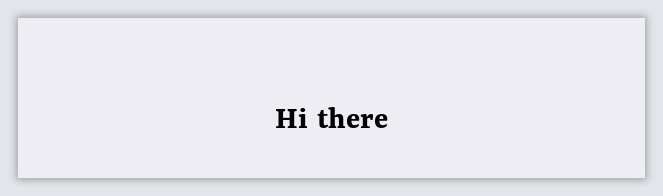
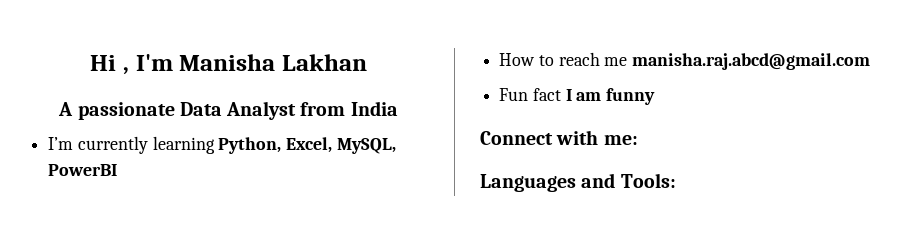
- Hi there
+ Hi , I'm Manisha Lakhan
+ A passionate Data Analyst from India
+ I’m currently learning Python, Excel, MySQL, PowerBI
+ How to reach me manisha.raj.abcd@gmail.com
+ Fun fact I am funny
+ Connect with me:
+ Languages and Tools:

